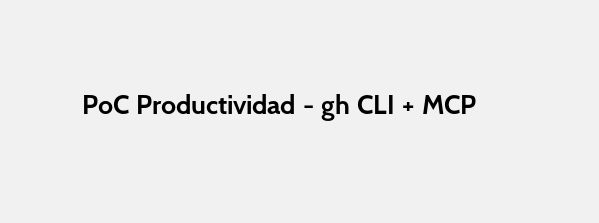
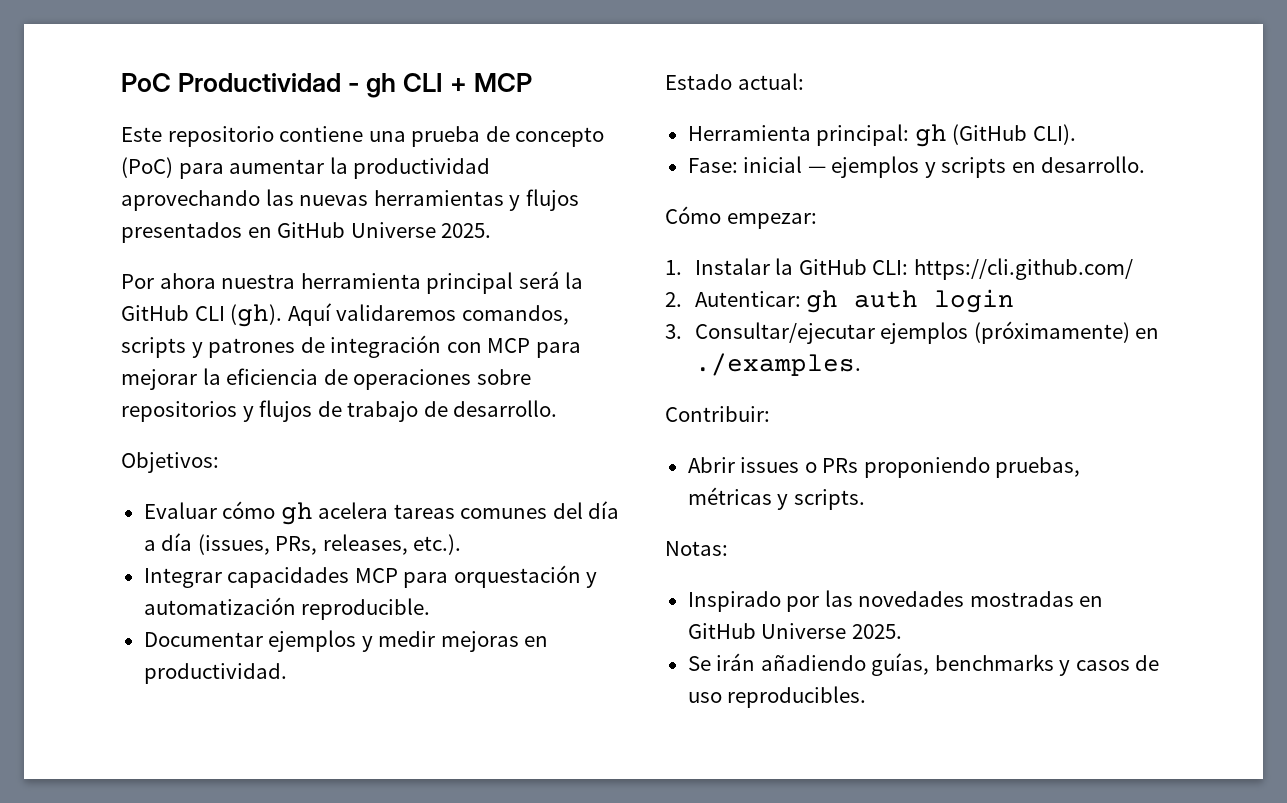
+ Este repositorio contiene una prueba de concepto (PoC) para aumentar la productividad aprovechando las nuevas herramientas y flujos presentados en GitHub Universe 2025.
+ Por ahora nuestra herramienta principal será la GitHub CLI (gh). Aquí validaremos comandos, scripts y patrones de integración con MCP para mejorar la eficiencia de operaciones sobre repositorios y flujos de trabajo de desarrollo.
+ Objetivos:
+ Evaluar cómo gh acelera tareas comunes del día a día (issues, PRs, releases, etc.).
+ Integrar capacidades MCP para orquestación y automatización reproducible.
+ Documentar ejemplos y medir mejoras en productividad.
+ Estado actual:
+ Herramienta principal: gh (GitHub CLI).
+ Fase: inicial — ejemplos y scripts en desarrollo.
+ Cómo empezar:
+ 1. Instalar la GitHub CLI: https://cli.github.com/
+ 2. Autenticar: gh auth login
+ 3. Consultar/ejecutar ejemplos (próximamente) en ./examples.
+ Contribuir:
+ Abrir issues o PRs proponiendo pruebas, métricas y scripts.
+ Notas:
+ Inspirado por las novedades mostradas en GitHub Universe 2025.
+ Se irán añadiendo guías, benchmarks y casos de uso reproducibles.

